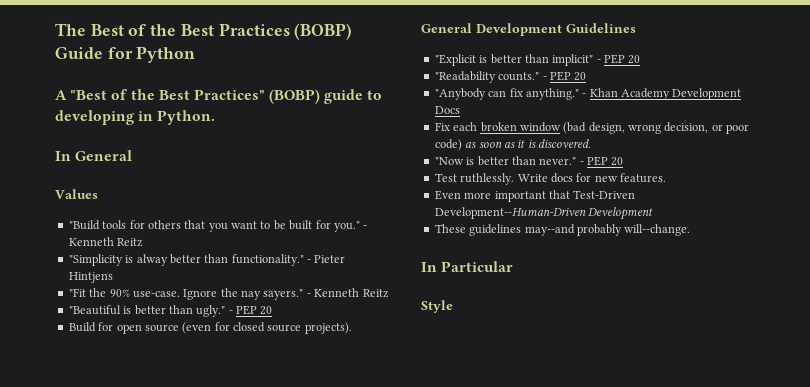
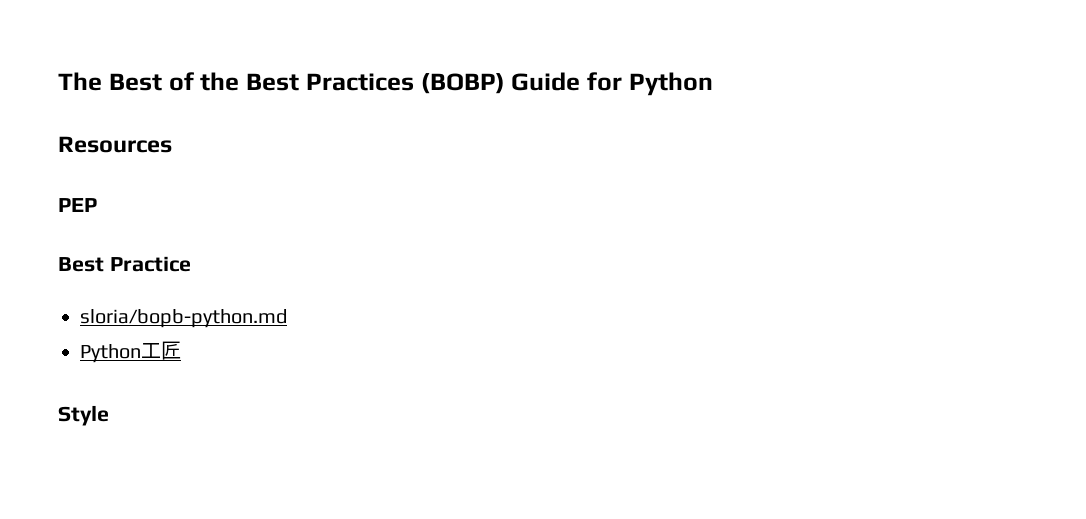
- A "Best of the Best Practices" (BOBP) guide to developing in Python.
- In General
- Values
- "Build tools for others that you want to be built for you." - Kenneth Reitz
- "Simplicity is alway better than functionality." - Pieter Hintjens
- "Fit the 90% use-case. Ignore the nay sayers." - Kenneth Reitz
- "Beautiful is better than ugly." - PEP 20
- Build for open source (even for closed source projects).
- General Development Guidelines
- "Explicit is better than implicit" - PEP 20
- "Readability counts." - PEP 20
- "Anybody can fix anything." - Khan Academy Development Docs
- Fix each broken window (bad design, wrong decision, or poor code) as soon as it is discovered.
- "Now is better than never." - PEP 20
- Test ruthlessly. Write docs for new features.
- Even more important that Test-Driven Development--Human-Driven Development
- These guidelines may--and probably will--change.
- In Particular
+ Resources
+ PEP
+ Best Practice
+ sloria/bopb-python.md
+ Python工匠

